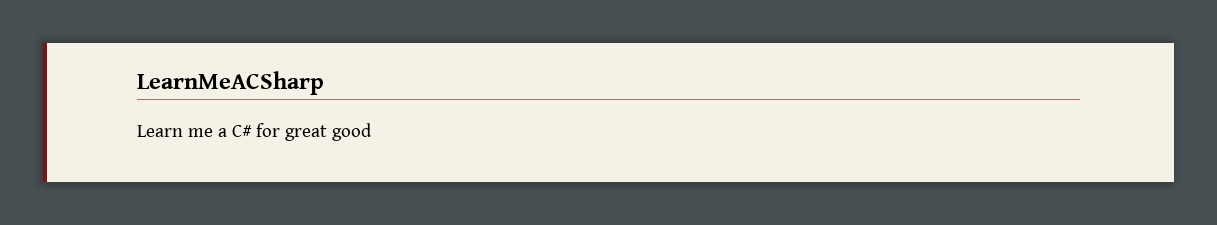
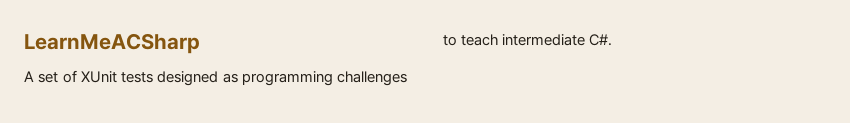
- Learn me a C# for great good
+ A set of XUnit tests designed as programming challenges to teach intermediate C#.

